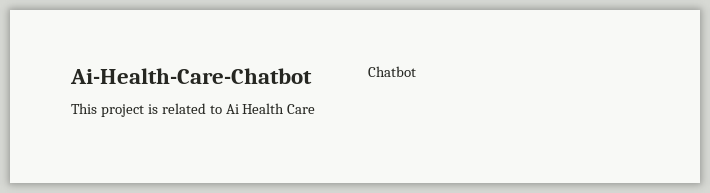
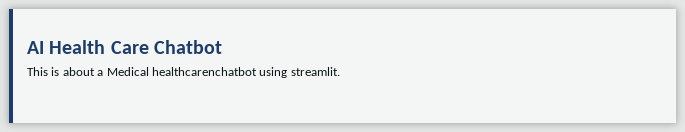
- Ai-Health-Care-Chatbot
- This project is related to Ai Health Care Chatbot
+ AI Health Care Chatbot
+ This is about a Medical healthcarenchatbot using streamlit.

